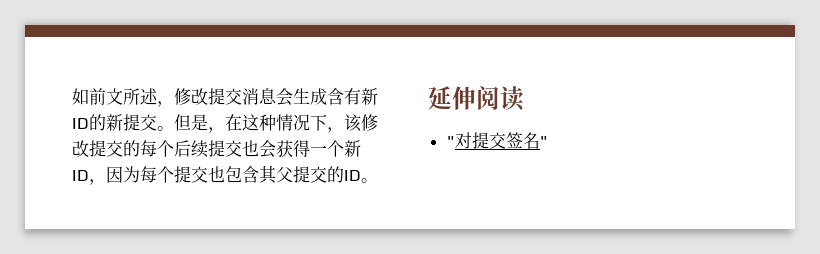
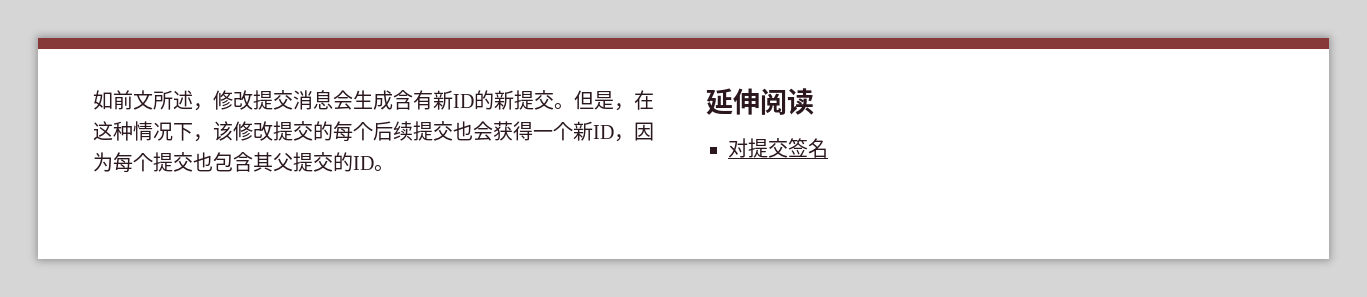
- "对提交签名"
+ 对提交签名

